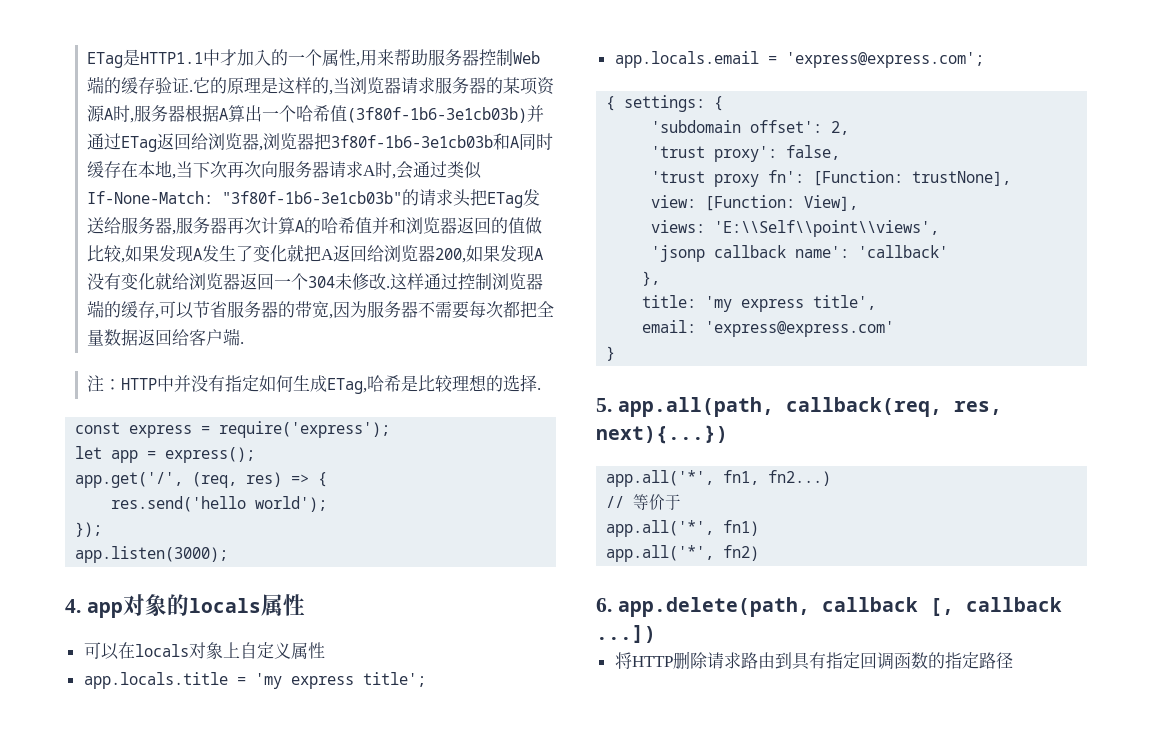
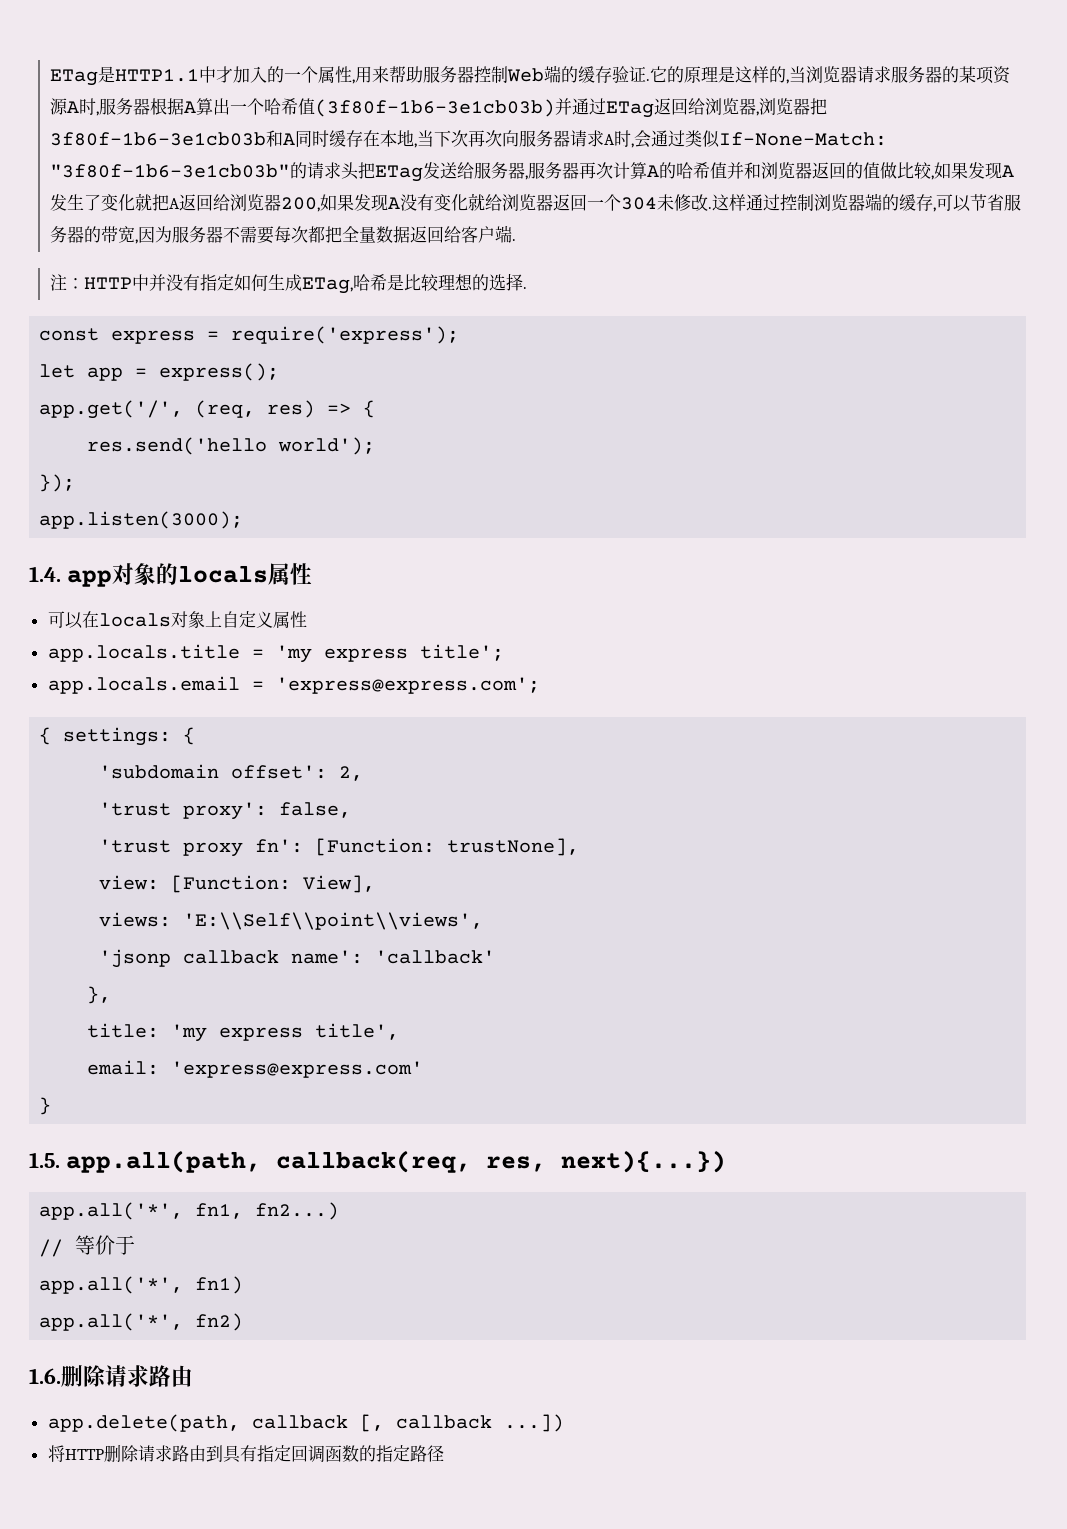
- 4. app对象的locals属性
+ 1.4. app对象的locals属性
- 5. app.all(path, callback(req, res, next){...})
+ 1.5. app.all(path, callback(req, res, next){...})
- 6. app.delete(path, callback [, callback ...])
+ 1.6.删除请求路由
+ app.delete(path, callback [, callback ...])

